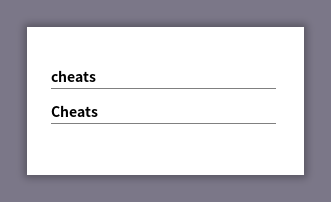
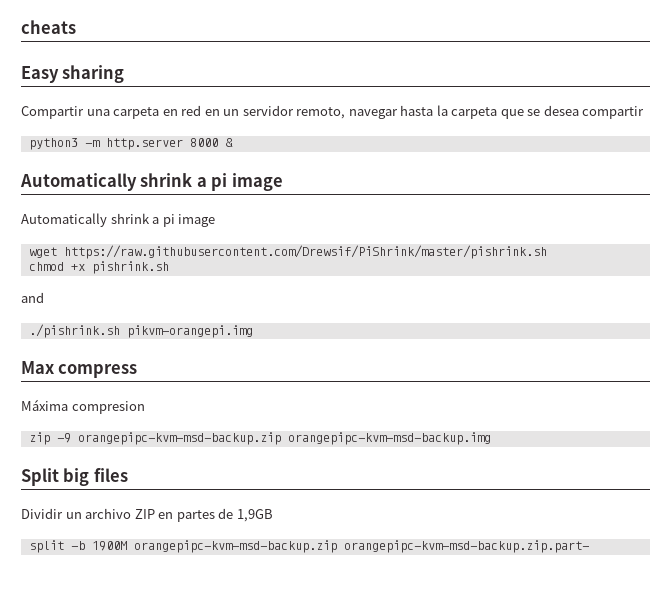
- Cheats
+ Easy sharing
+ Compartir una carpeta en red en un servidor remoto, navegar hasta la carpeta que se desea compartir
+ python3 -m http.server 8000 &
+ Automatically shrink a pi image
+ Automatically shrink a pi image
+ wget https://raw.githubusercontent.com/Drewsif/PiShrink/master/pishrink.sh
+ chmod +x pishrink.sh
+ and
+ ./pishrink.sh pikvm-orangepi.img
+ Max compress
+ Máxima compresion
+ zip -9 orangepipc-kvm-msd-backup.zip orangepipc-kvm-msd-backup.img
+ Split big files
+ Dividir un archivo ZIP en partes de 1,9GB
+ split -b 1900M orangepipc-kvm-msd-backup.zip orangepipc-kvm-msd-backup.zip.part-

